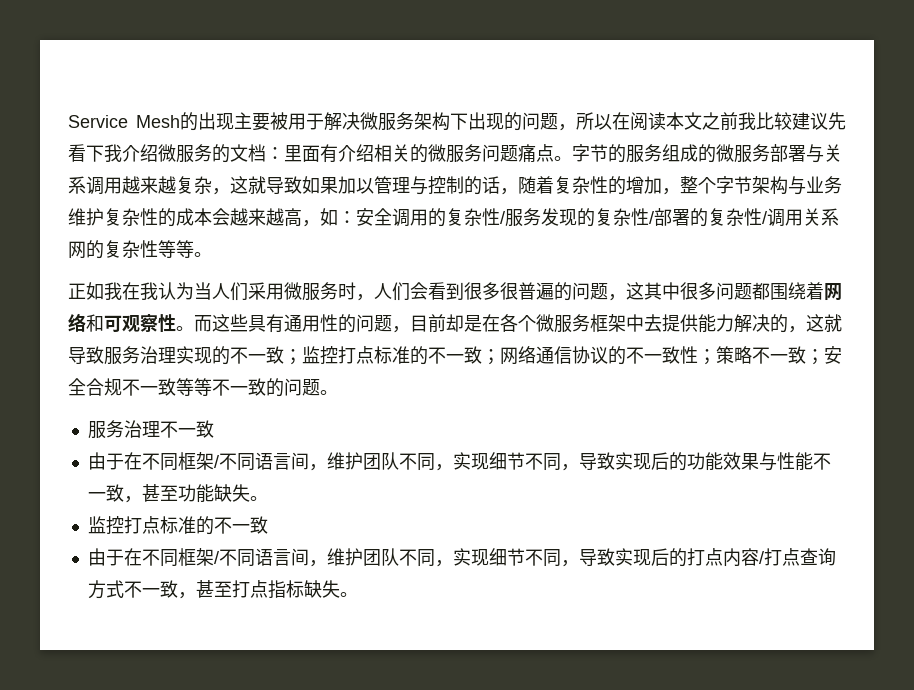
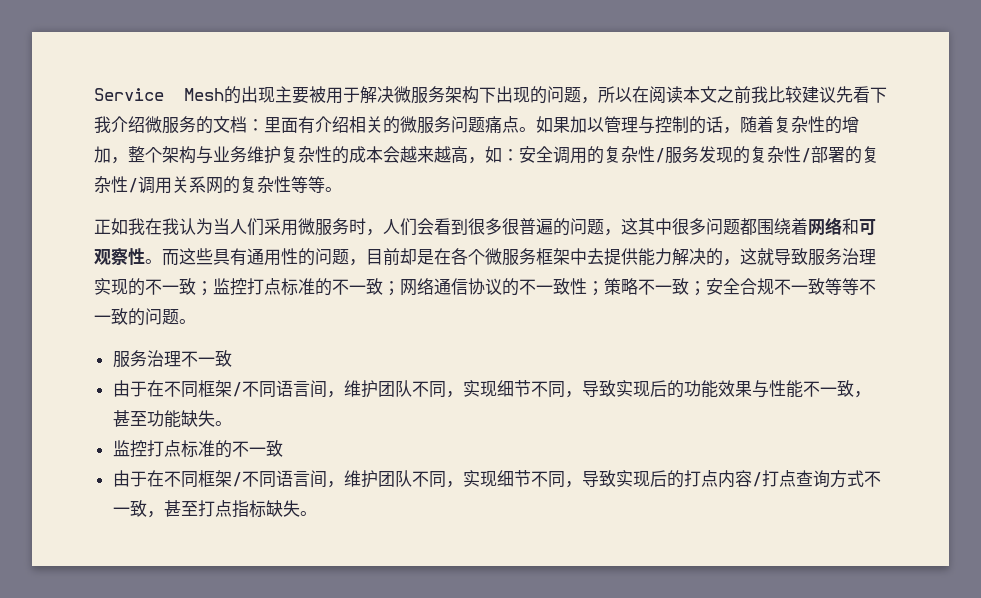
- 字节的服务组成的微服务部署与关系调用越来越复杂，这就导致如果加以管理与控制的话，随着复杂性的增加，整个字节架构与业务维护复杂性的成本会越来越高，如：安全调用的复杂性/服务发现的复杂性/部署的复杂性/调用关系网的复杂性等等。
+ 如果加以管理与控制的话，随着复杂性的增加，整个架构与业务维护复杂性的成本会越来越高，如：安全调用的复杂性/服务发现的复杂性/部署的复杂性/调用关系网的复杂性等等。

